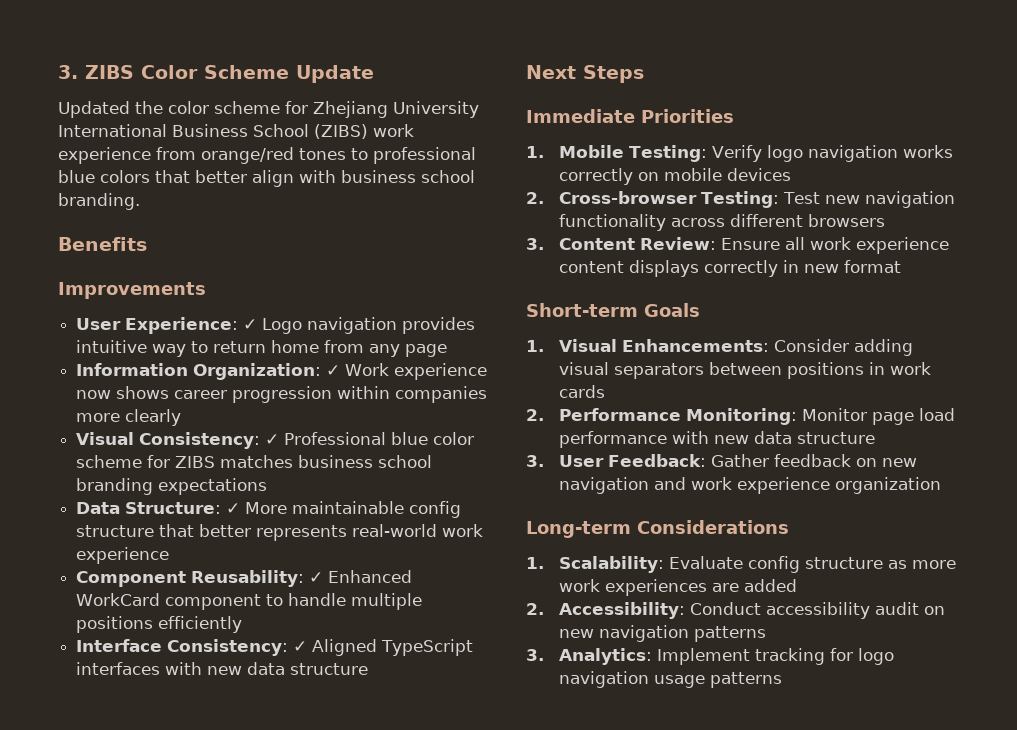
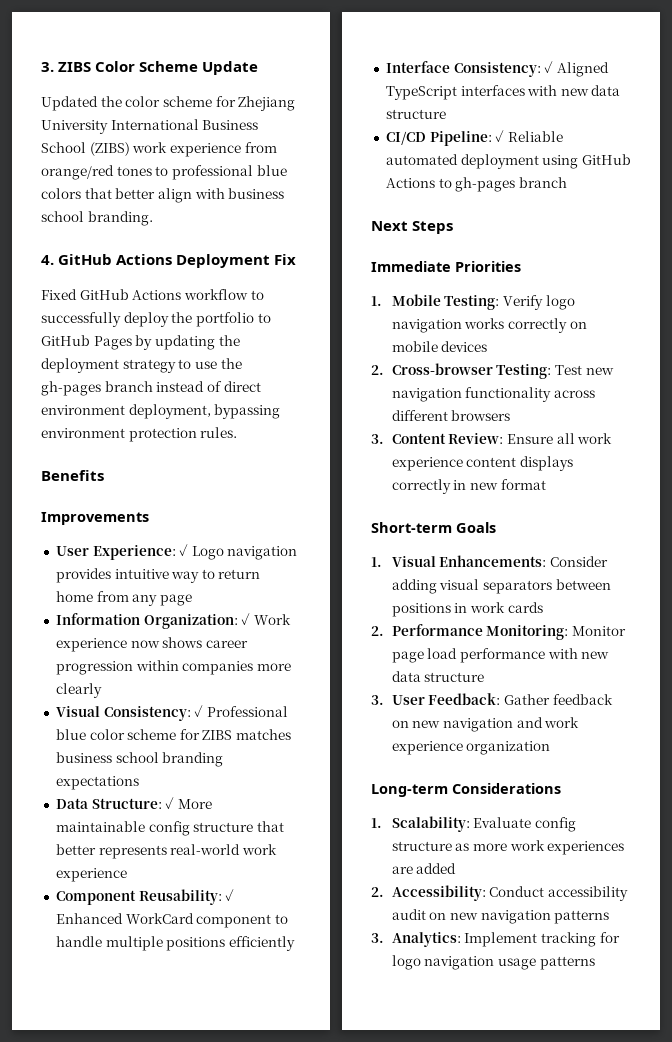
+ 4. GitHub Actions Deployment Fix
+ Fixed GitHub Actions workflow to successfully deploy the portfolio to GitHub Pages by updating the deployment strategy to use the gh-pages branch instead of direct environment deployment, bypassing environment protection rules.
+ CI/CD Pipeline: ✓ Reliable automated deployment using GitHub Actions to gh-pages branch

